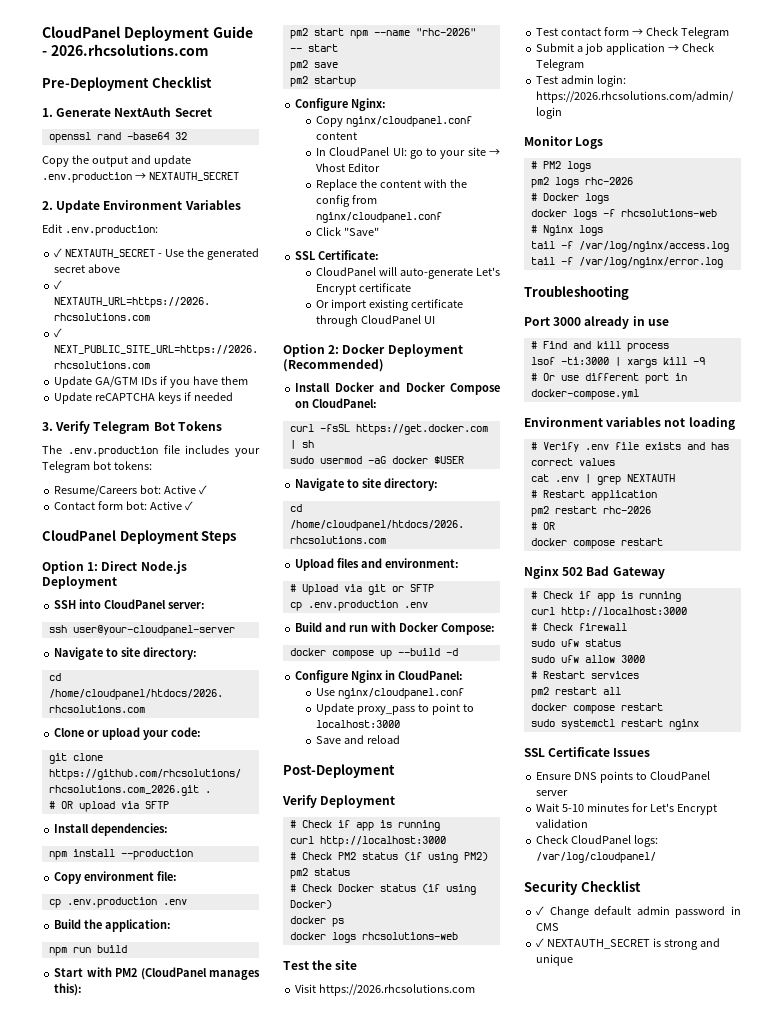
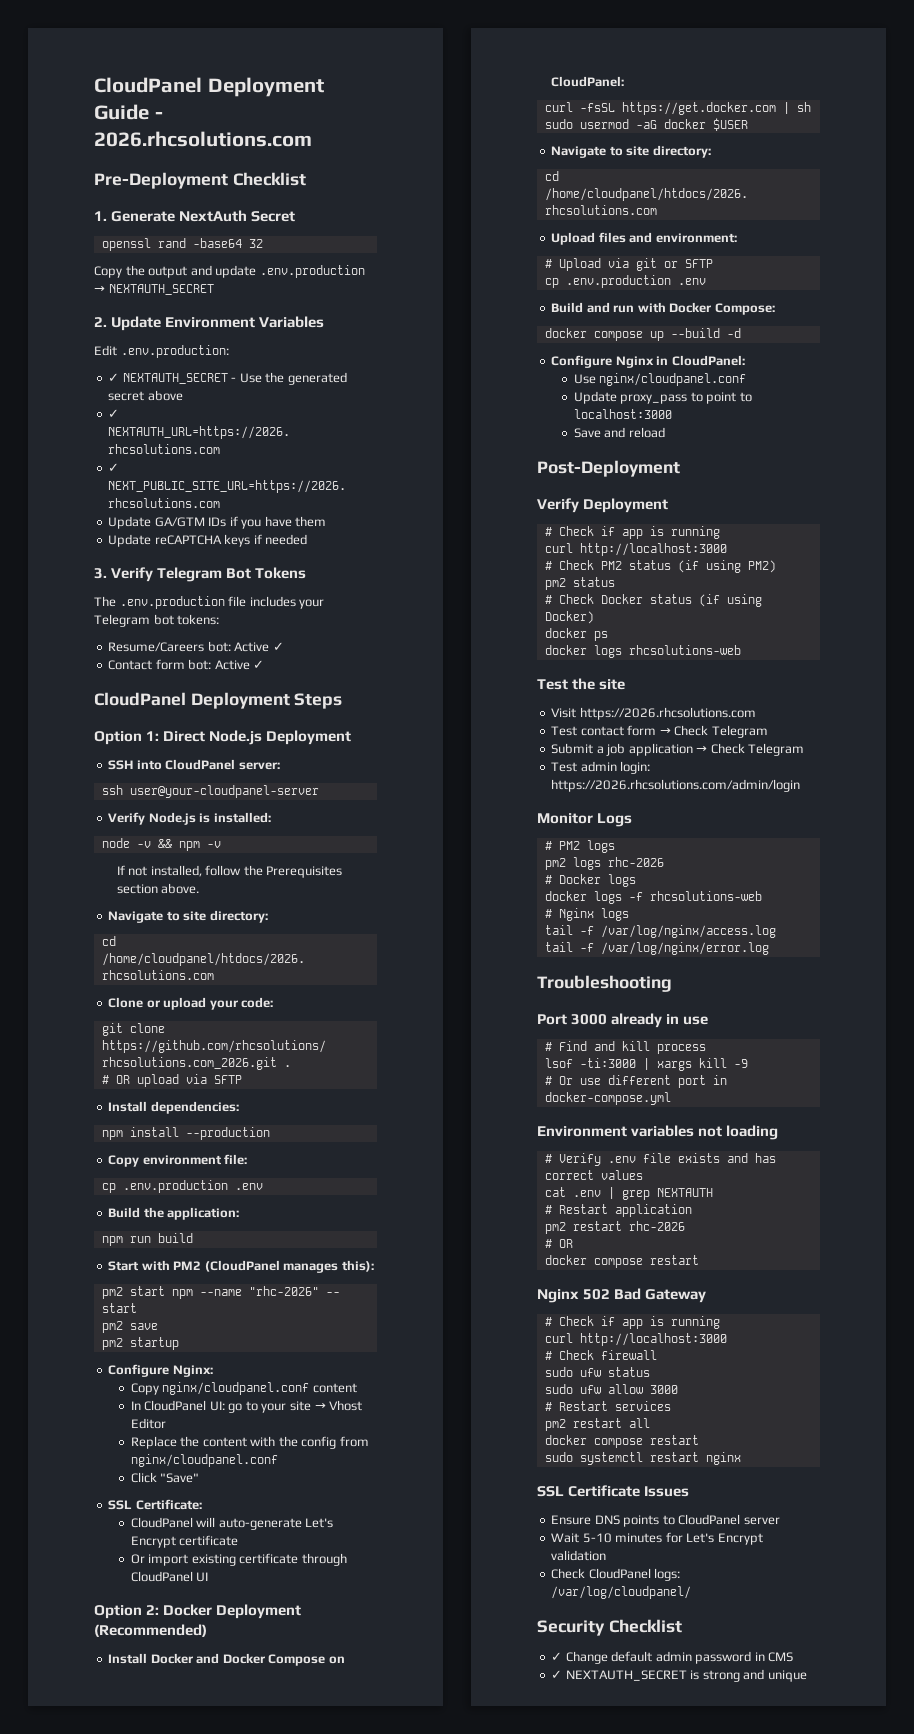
+ Verify Node.js is installed:
+ node -v && npm -v
+ If not installed, follow the Prerequisites section above.

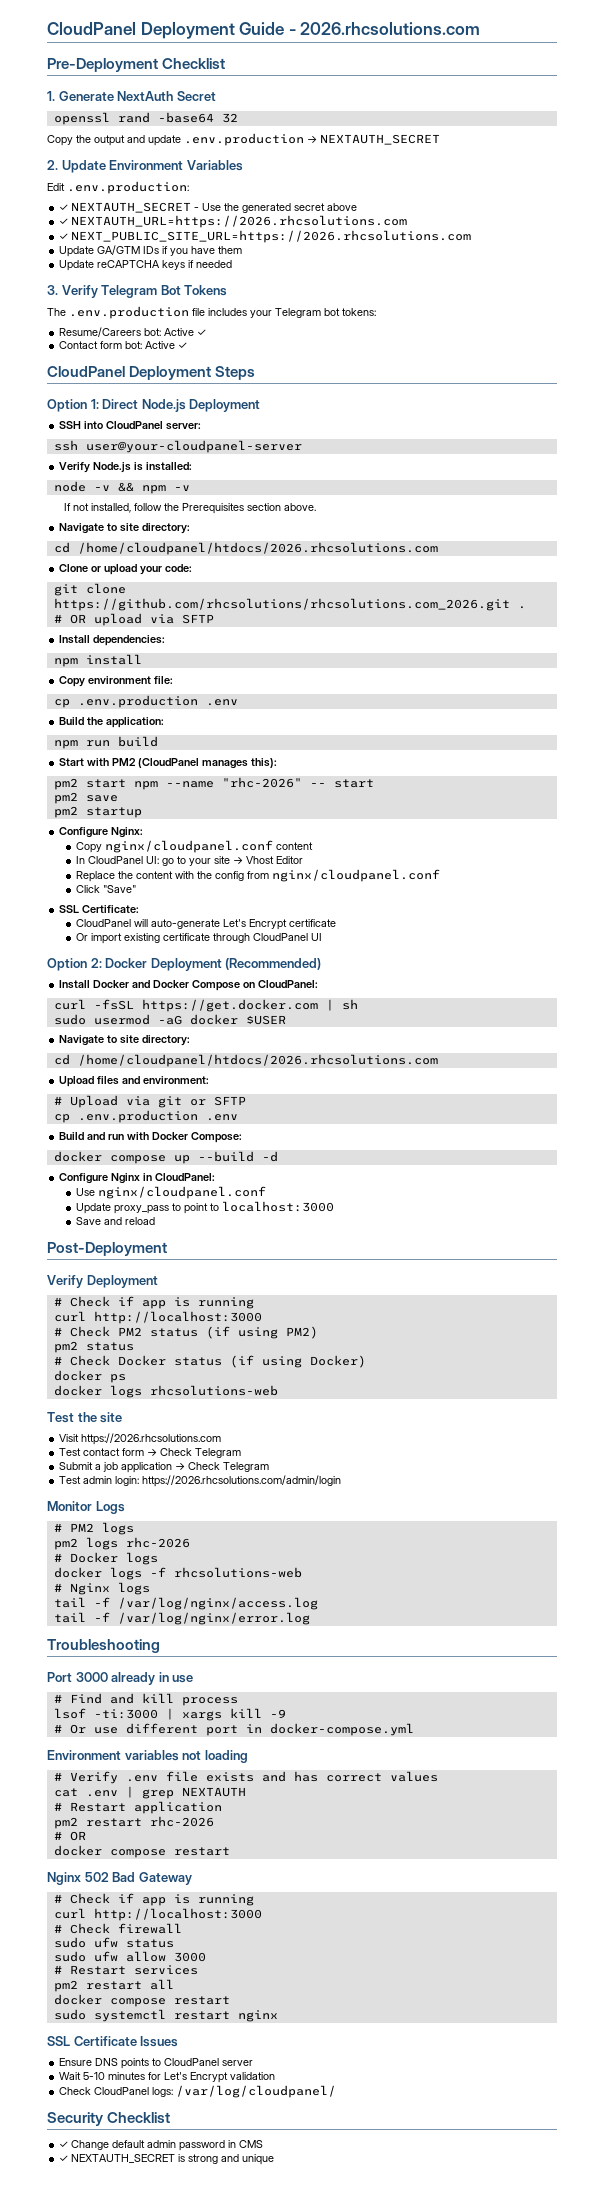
- npm install --production
+ npm install

